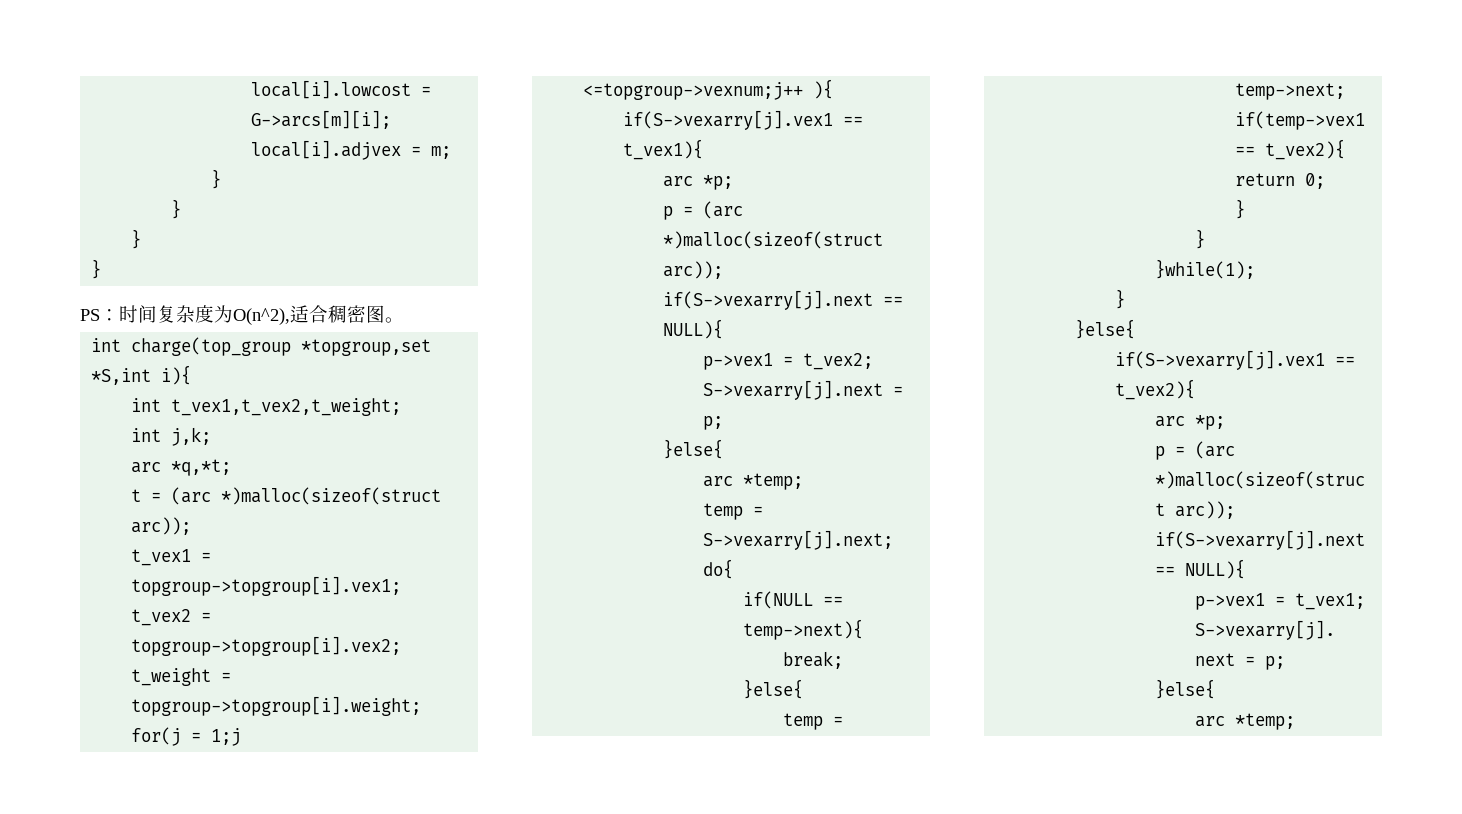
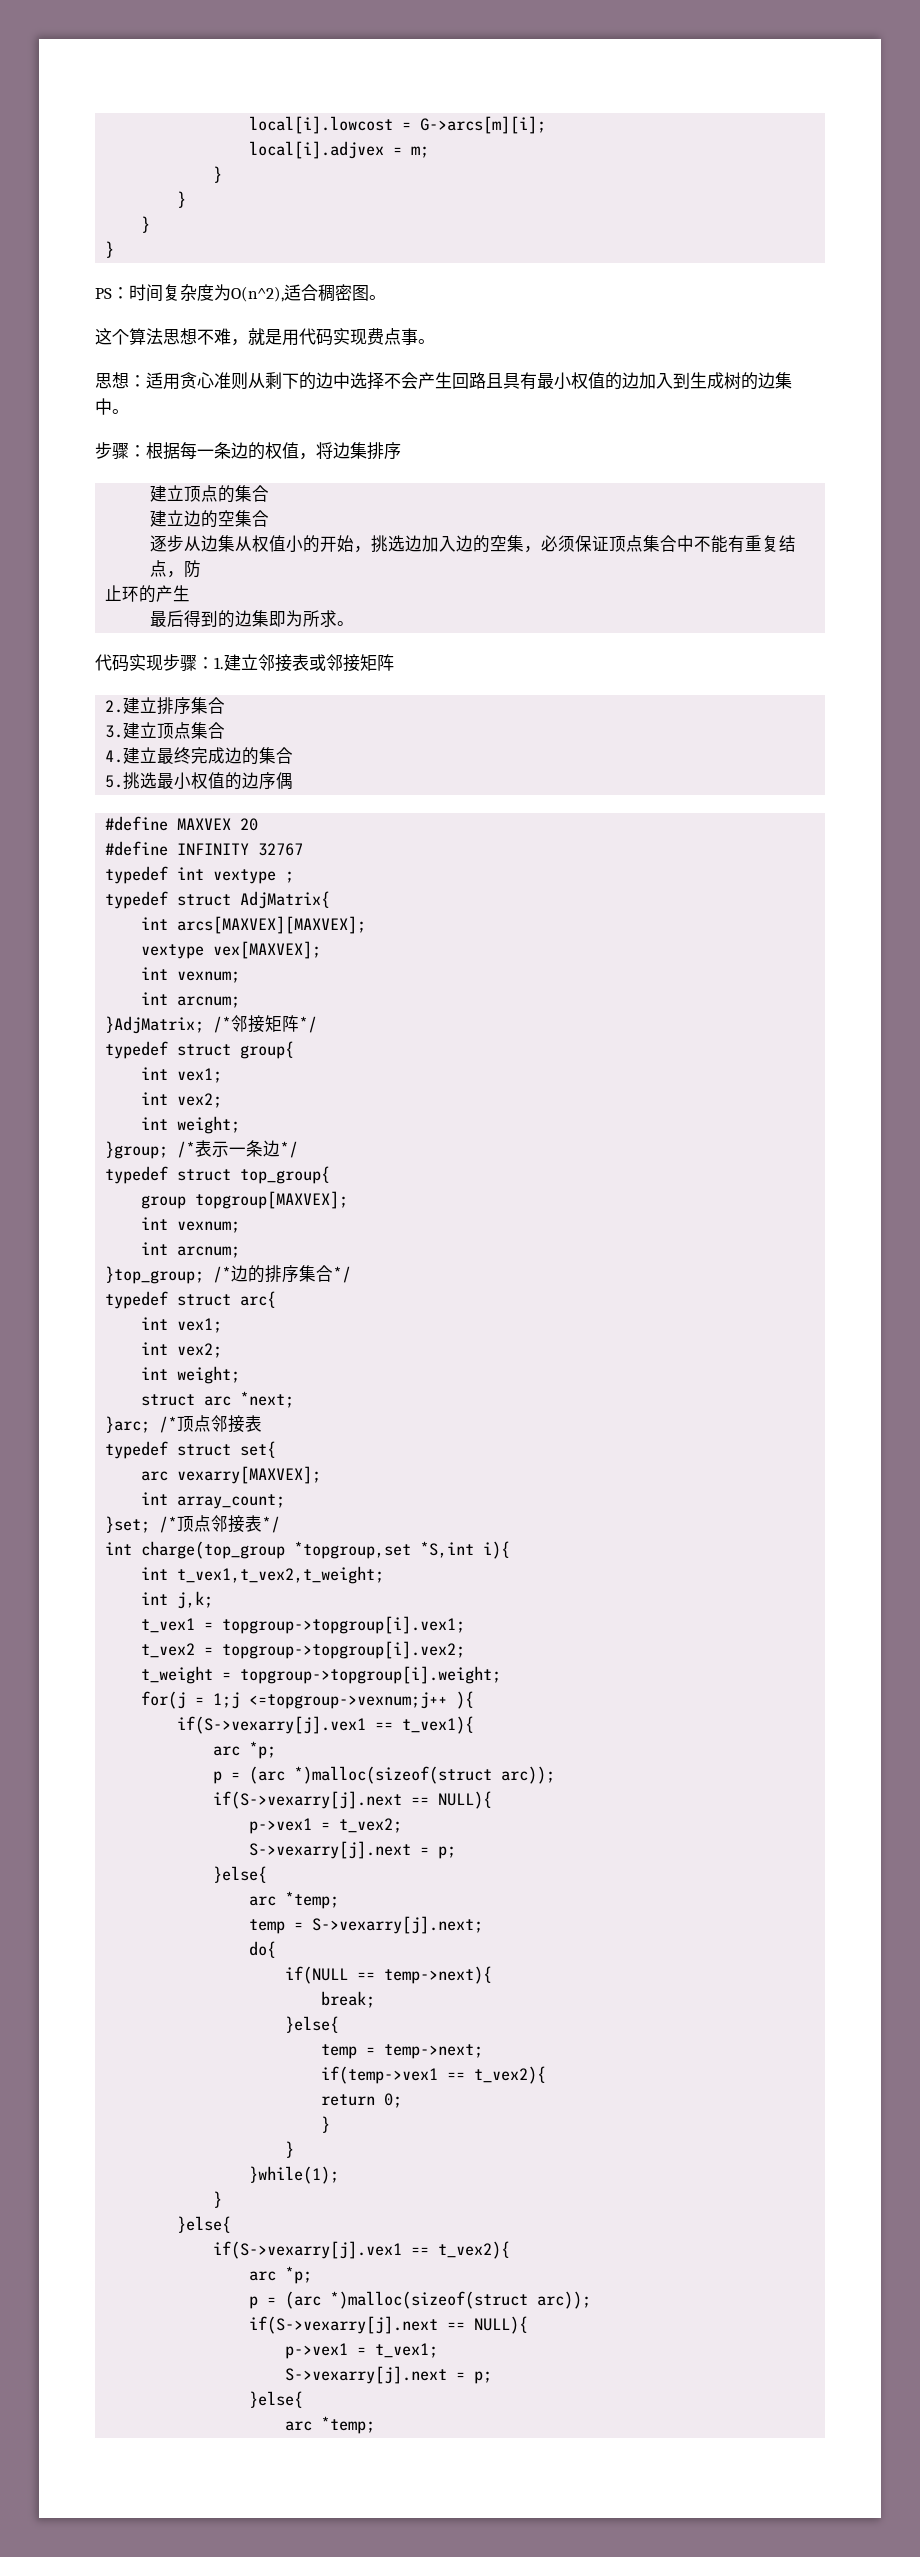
+ 这个算法思想不难，就是用代码实现费点事。
+ 思想：适用贪心准则从剩下的边中选择不会产生回路且具有最小权值的边加入到生成树的边集中。
+ 步骤：根据每一条边的权值，将边集排序
+ 建立顶点的集合
+ 建立边的空集合
+ 逐步从边集从权值小的开始，挑选边加入边的空集，必须保证顶点集合中不能有重复结点，防
+ 止环的产生
+ 最后得到的边集即为所求。
+ 代码实现步骤：1.建立邻接表或邻接矩阵
+ 2.建立排序集合
+ 3.建立顶点集合
+ 4.建立最终完成边的集合
+ 5.挑选最小权值的边序偶
+ #define MAXVEX 20
+ #define INFINITY 32767
+ typedef int vextype ;
+ typedef struct AdjMatrix{
+ int arcs[MAXVEX][MAXVEX];
+ vextype vex[MAXVEX];
+ int vexnum;
+ int arcnum;
+ }AdjMatrix; /*邻接矩阵*/
+ typedef struct group{
+ int vex1;
+ int vex2;
+ int weight;
+ }group; /*表示一条边*/
+ typedef struct top_group{
+ group topgroup[MAXVEX];
+ int vexnum;
+ int arcnum;
+ }top_group; /*边的排序集合*/
+ typedef struct arc{
+ int vex1;
+ int vex2;
+ int weight;
+ struct arc *next;
+ }arc; /*顶点邻接表
+ typedef struct set{
+ arc vexarry[MAXVEX];
+ int array_count;
+ }set; /*顶点邻接表*/
- arc *q,*t;
- t = (arc *)malloc(sizeof(struct arc));

